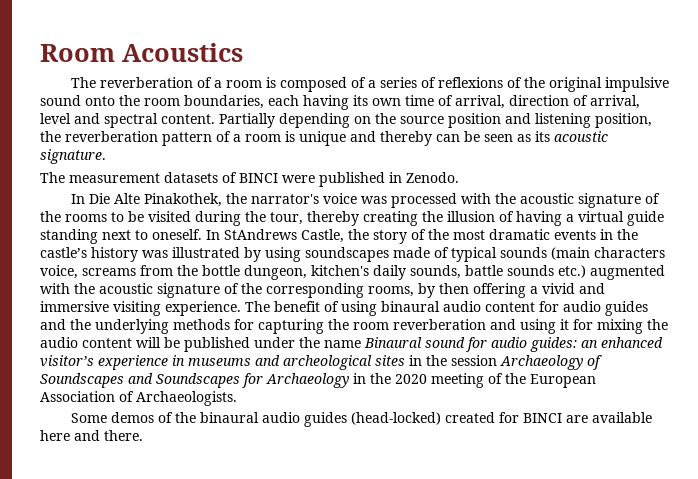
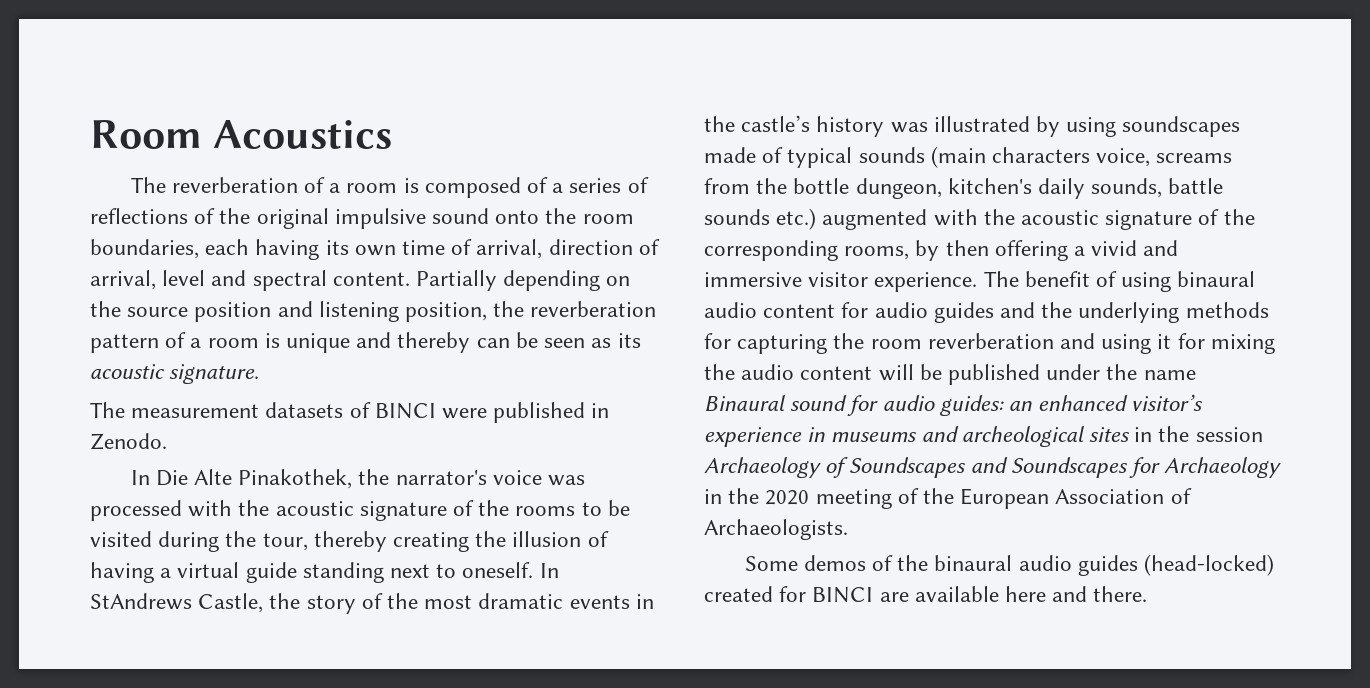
- The reverberation of a room is composed of a series of reflexions of the original impulsive sound onto the room boundaries, each having its own time of arrival, direction of arrival, level and spectral content.
+ The reverberation of a room is composed of a series of reflections of the original impulsive sound onto the room boundaries, each having its own time of arrival, direction of arrival, level and spectral content.
- In StAndrews Castle, the story of the most dramatic events in the castle’s history was illustrated by using soundscapes made of typical sounds (main characters voice, screams from the bottle dungeon, kitchen's daily sounds, battle sounds etc.) augmented with the acoustic signature of the corresponding rooms, by then offering a vivid and immersive visiting experience.
+ In StAndrews Castle, the story of the most dramatic events in the castle’s history was illustrated by using soundscapes made of typical sounds (main characters voice, screams from the bottle dungeon, kitchen's daily sounds, battle sounds etc.) augmented with the acoustic signature of the corresponding rooms, by then offering a vivid and immersive visitor experience.

